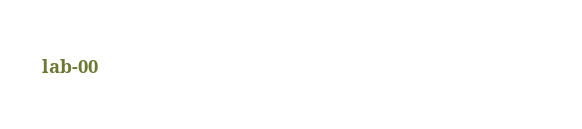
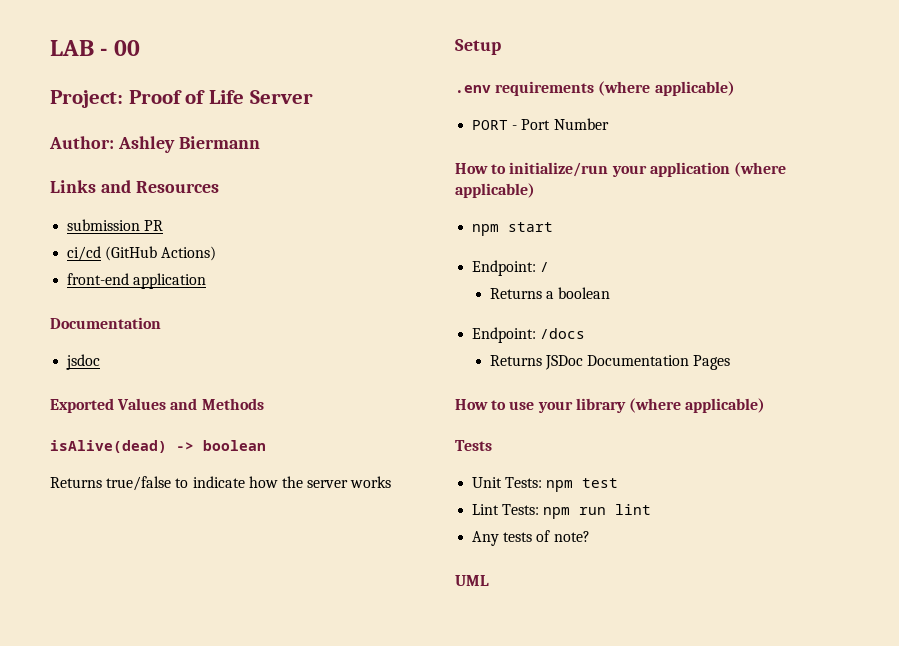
- lab-00
+ LAB - 00
+ Project: Proof of Life Server
+ Author: Ashley Biermann
+ Links and Resources
+ submission PR
+ ci/cd (GitHub Actions)
+ front-end application
+ Documentation
+ jsdoc
+ Exported Values and Methods
+ isAlive(dead) -> boolean
+ Returns true/false to indicate how the server works
+ Setup
+ .env requirements (where applicable)
+ PORT - Port Number
+ How to initialize/run your application (where applicable)
+ npm start
+ Endpoint: /
+ Returns a boolean
+ Endpoint: /docs
+ Returns JSDoc Documentation Pages
+ How to use your library (where applicable)
+ Tests
+ Unit Tests: npm test
+ Lint Tests: npm run lint
+ Any tests of note?
+ UML

